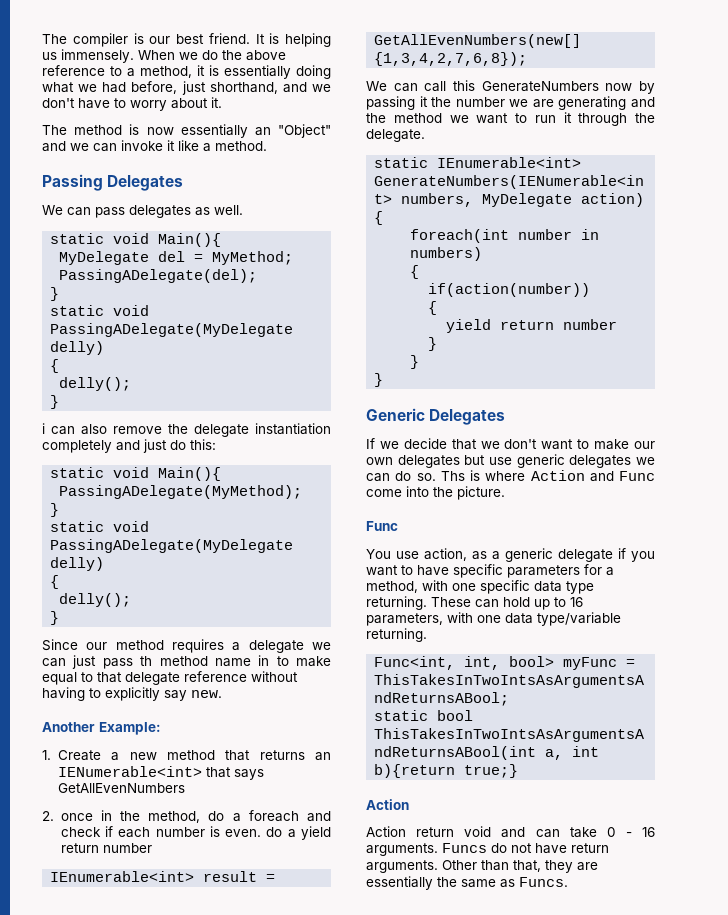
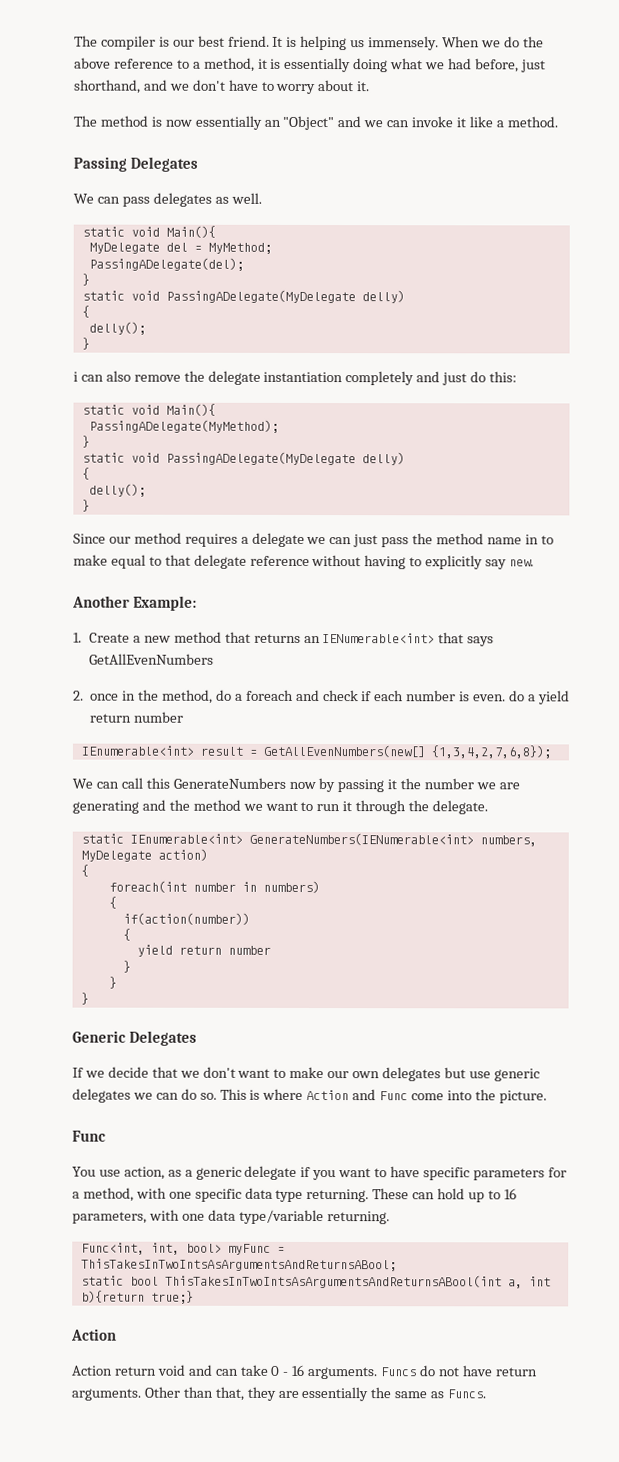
- Since our method requires a delegate we can just pass th method name in to make equal to that delegate reference without having to explicitly say new.
+ Since our method requires a delegate we can just pass the method name in to make equal to that delegate reference without having to explicitly say new.
- Ths is where Action and Func come into the picture.
+ This is where Action and Func come into the picture.

